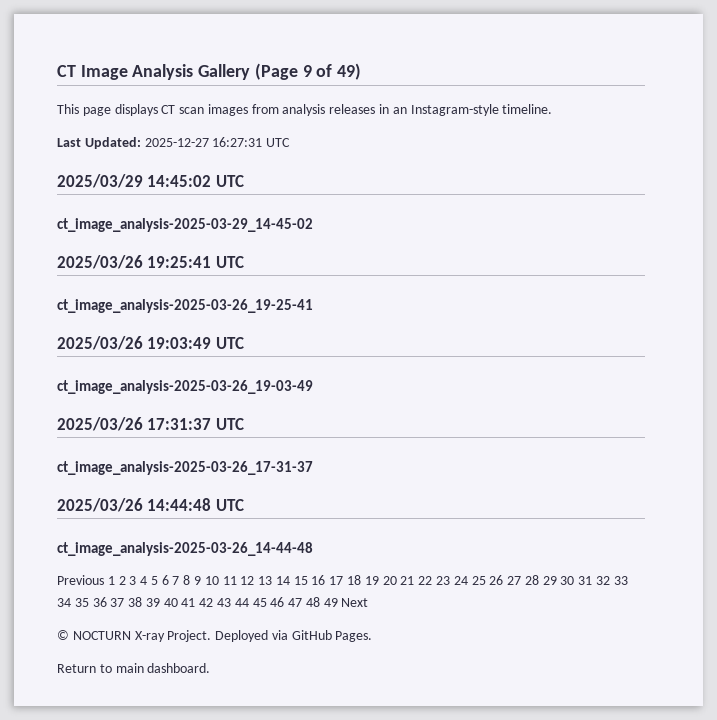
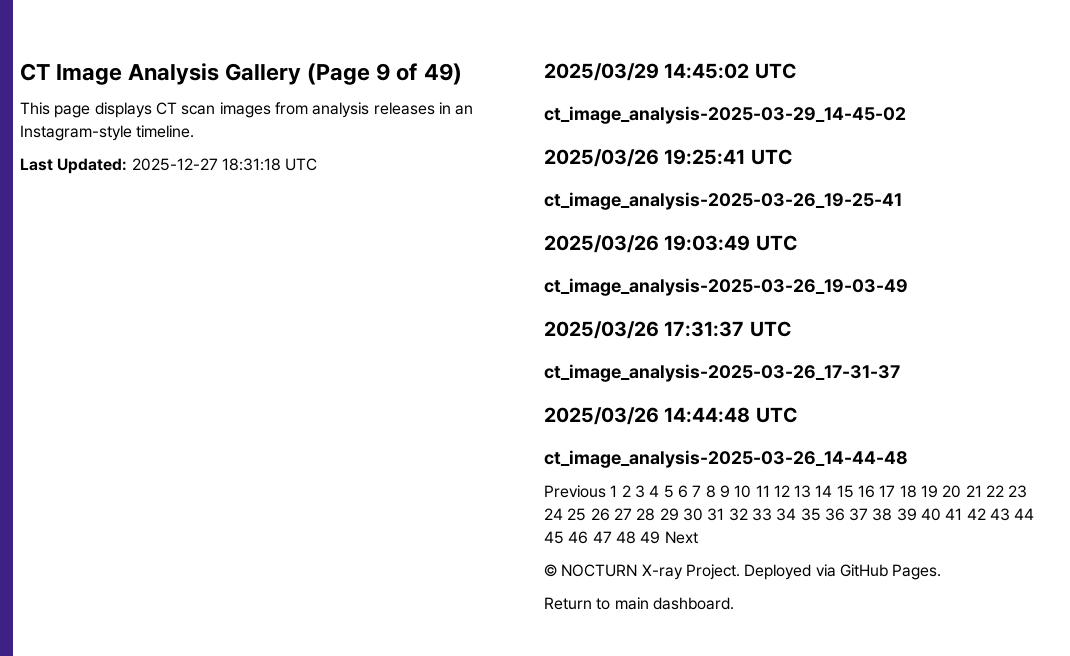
- Last Updated: 2025-12-27 16:27:31 UTC
+ Last Updated: 2025-12-27 18:31:18 UTC

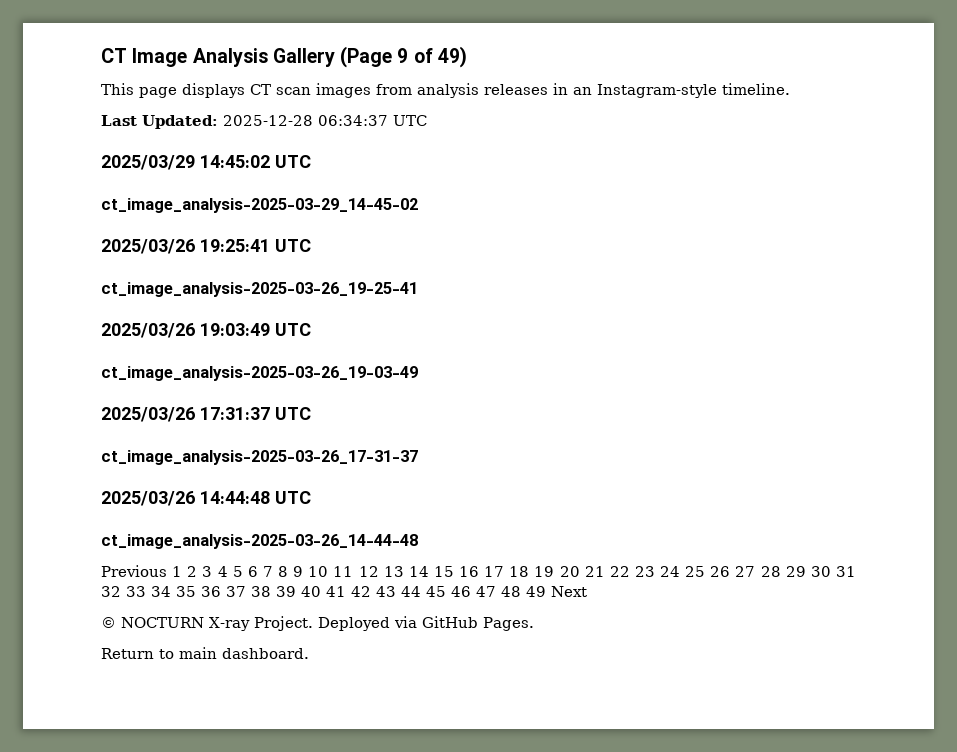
- Last Updated: 2025-12-27 18:31:18 UTC
+ Last Updated: 2025-12-28 06:34:37 UTC

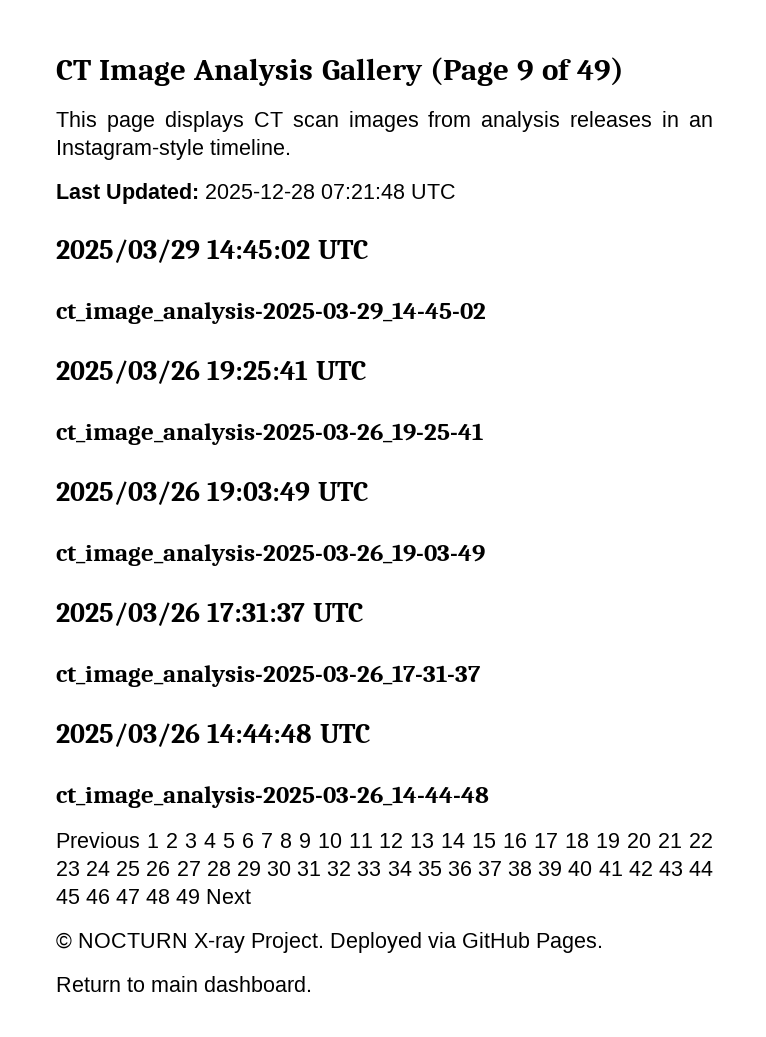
- Last Updated: 2025-12-28 06:34:37 UTC
+ Last Updated: 2025-12-28 07:21:48 UTC

